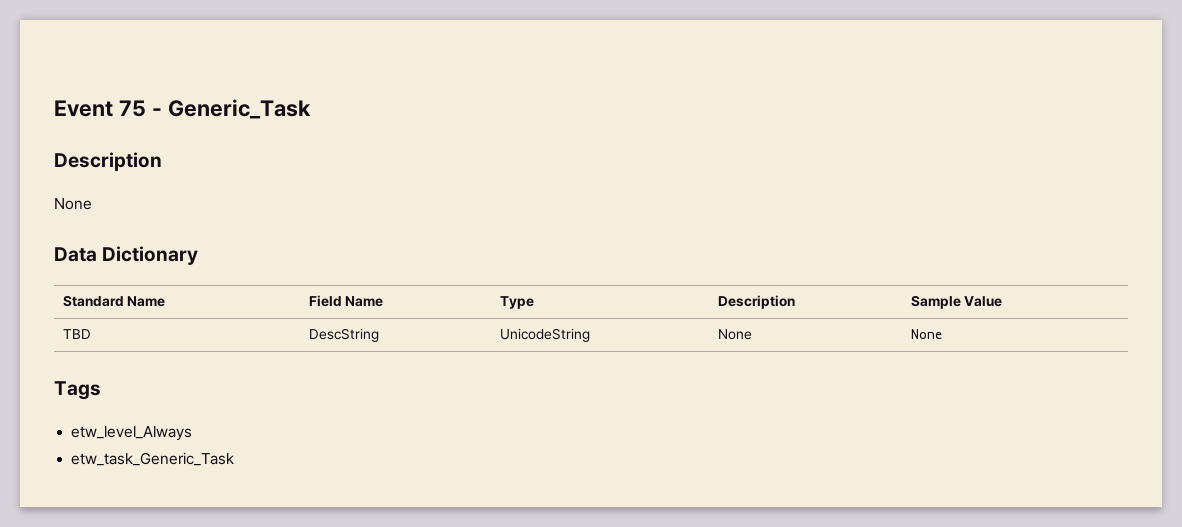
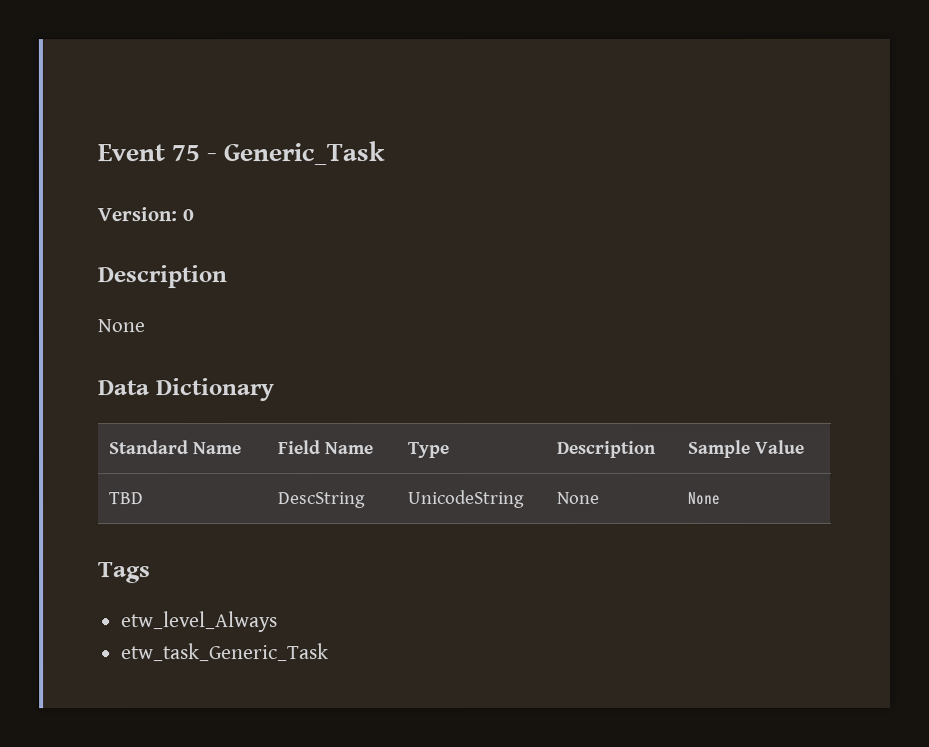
+ Version: 0

